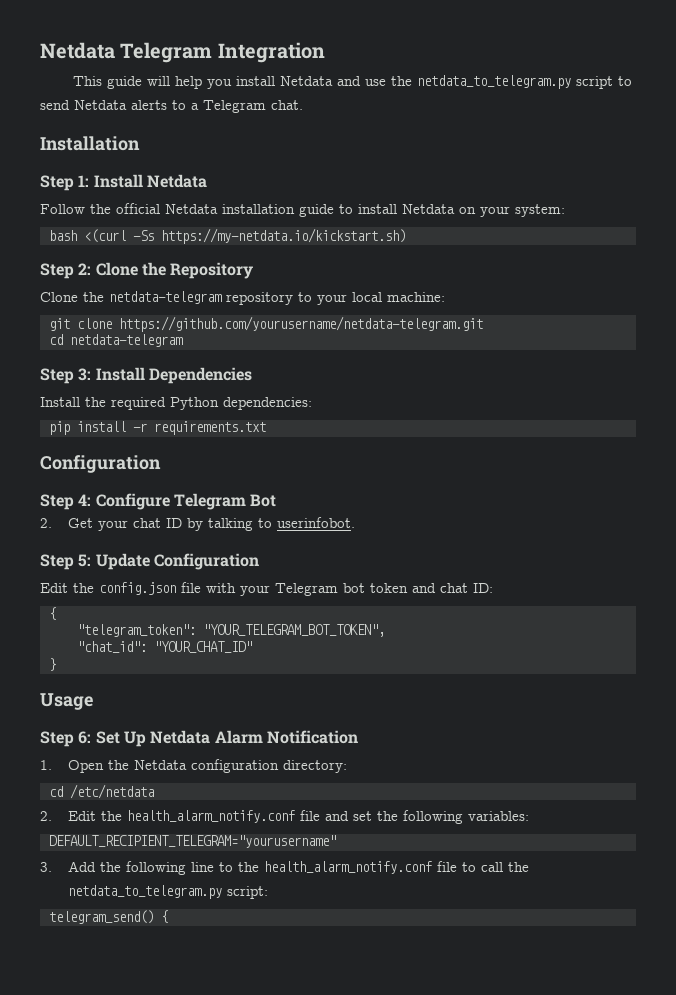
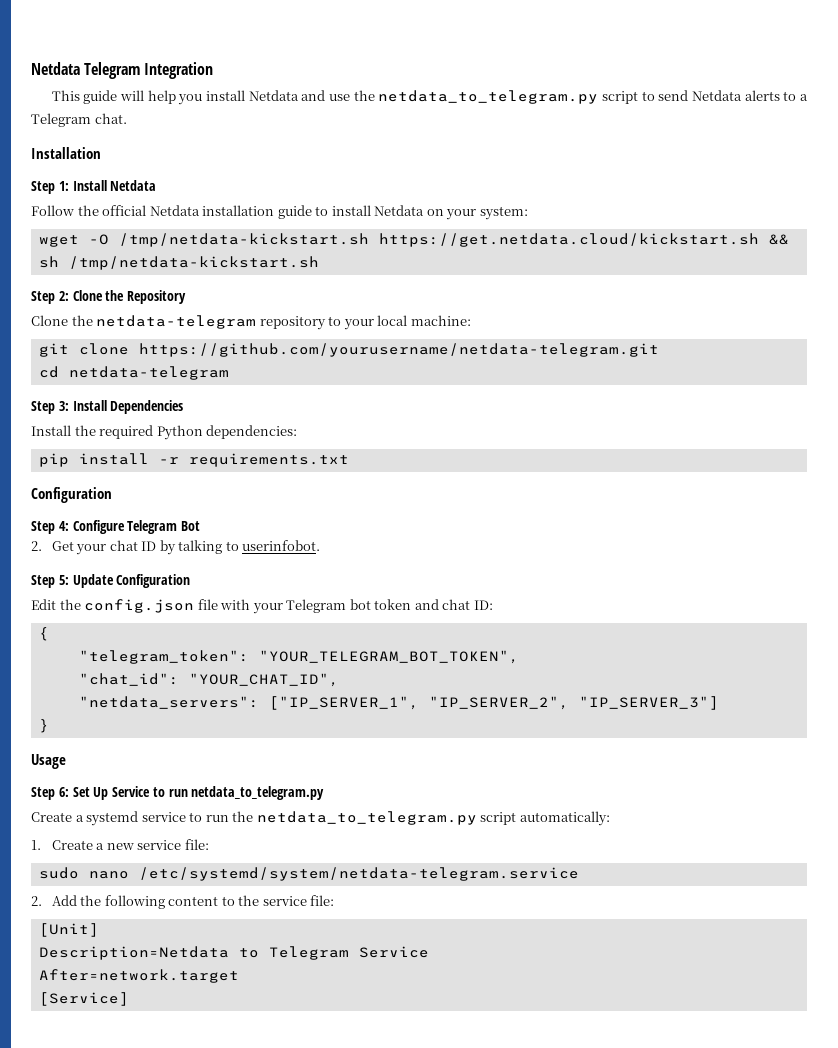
- bash <(curl -Ss https://my-netdata.io/kickstart.sh)
+ wget -O /tmp/netdata-kickstart.sh https://get.netdata.cloud/kickstart.sh && sh /tmp/netdata-kickstart.sh
- "chat_id": "YOUR_CHAT_ID"
+ "chat_id": "YOUR_CHAT_ID",
+ "netdata_servers": ["IP_SERVER_1", "IP_SERVER_2", "IP_SERVER_3"]
- Step 6: Set Up Netdata Alarm Notification
- 1. Open the Netdata configuration directory:
- cd /etc/netdata
- 2. Edit the health_alarm_notify.conf file and set the following variables:
- DEFAULT_RECIPIENT_TELEGRAM="yourusername"
- 3. Add the following line to the health_alarm_notify.conf file to call the netdata_to_telegram.py script:
- telegram_send() {
+ Step 6: Set Up Service to run netdata_to_telegram.py
+ Create a systemd service to run the netdata_to_telegram.py script automatically:
+ 1. Create a new service file:
+ sudo nano /etc/systemd/system/netdata-telegram.service
+ 2. Add the following content to the service file:
+ [Unit]
+ Description=Netdata to Telegram Service
+ After=network.target
+ [Service]

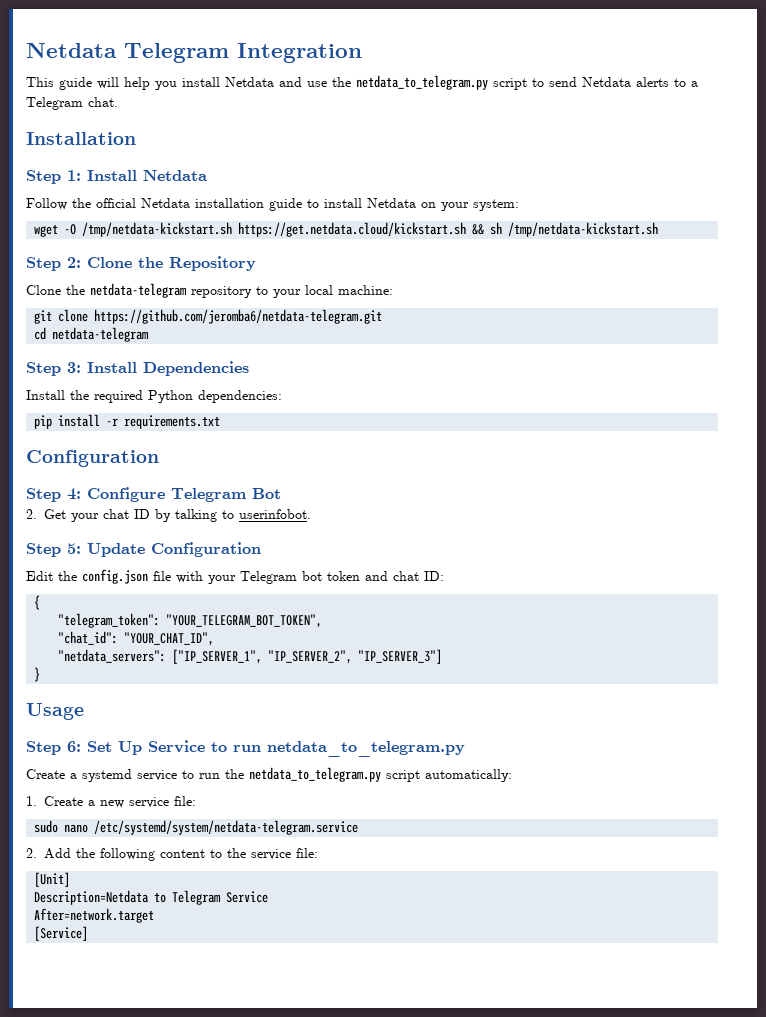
- git clone https://github.com/yourusername/netdata-telegram.git
+ git clone https://github.com/jeromba6/netdata-telegram.git

